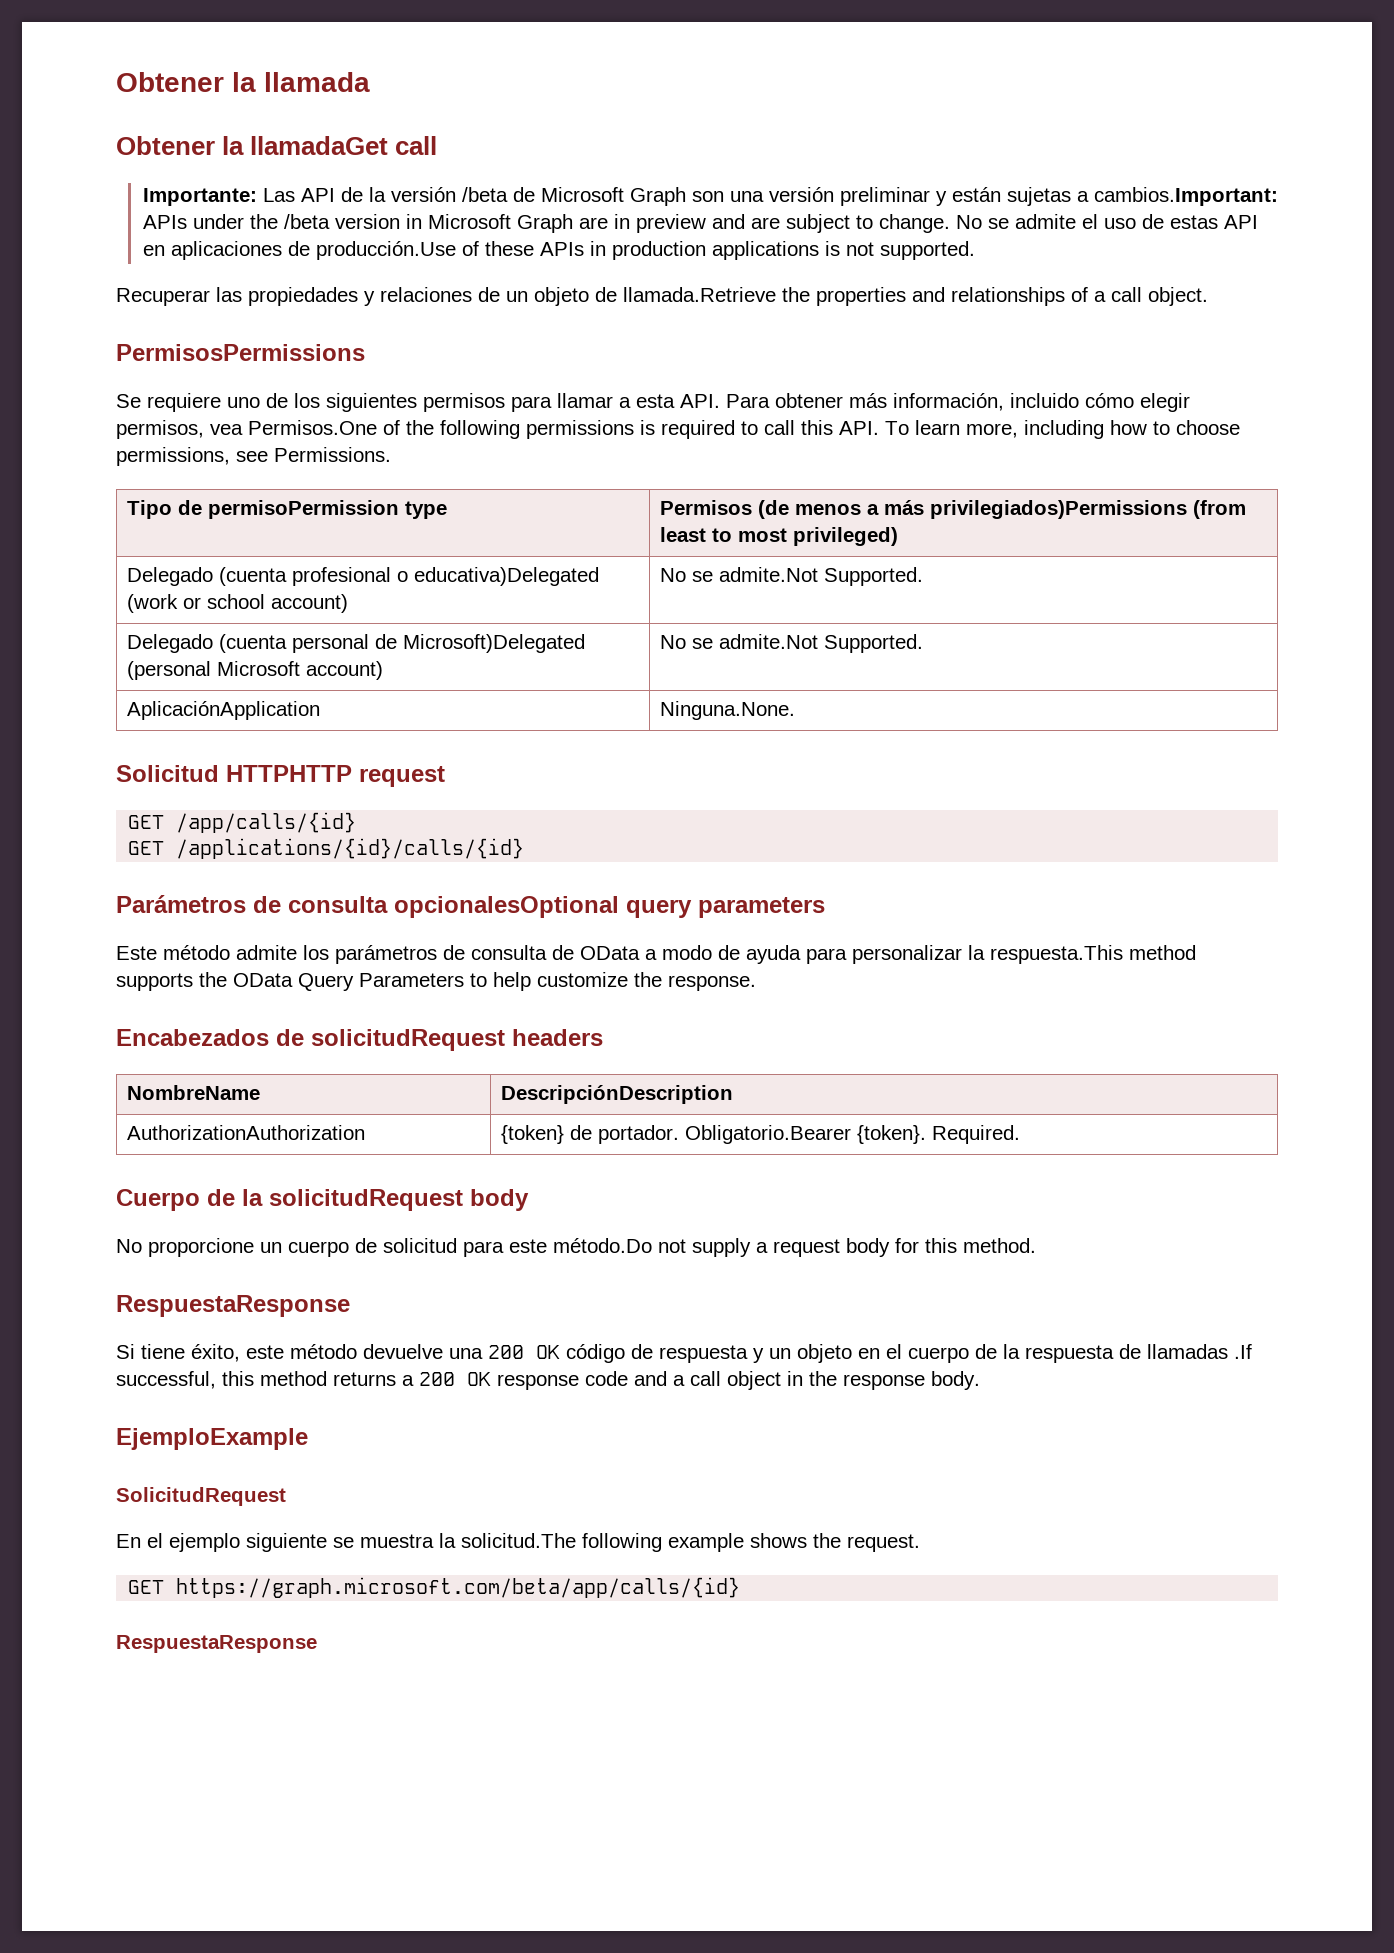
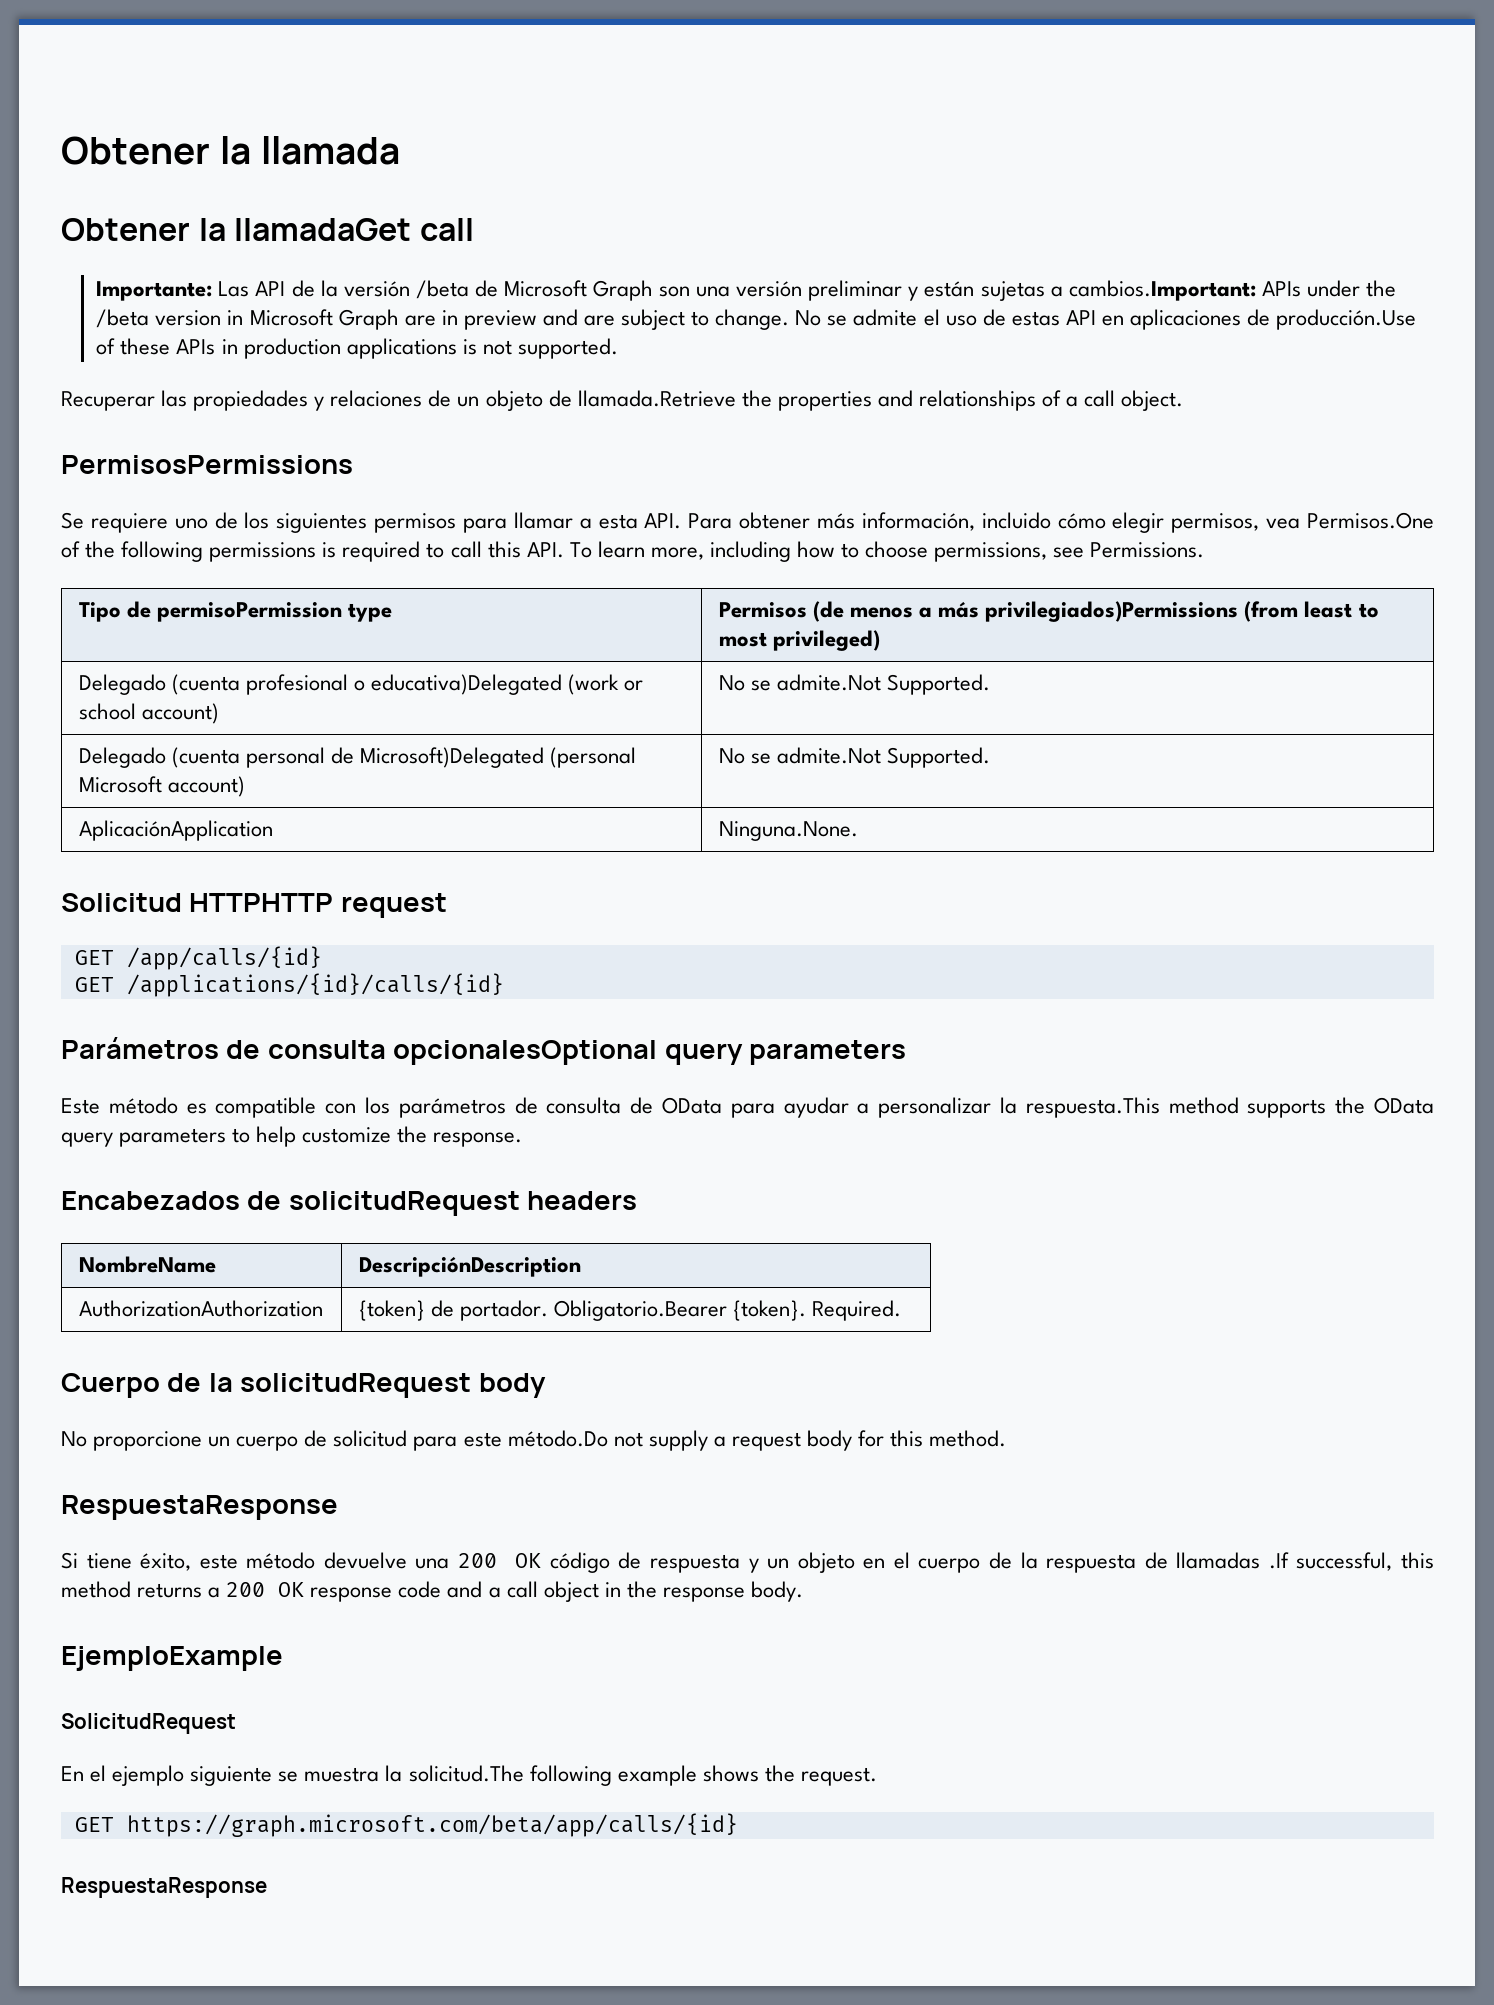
- Este método admite los parámetros de consulta de OData a modo de ayuda para personalizar la respuesta.This method supports the OData Query Parameters to help customize the response.
+ Este método es compatible con los parámetros de consulta de OData para ayudar a personalizar la respuesta.This method supports the OData query parameters to help customize the response.

